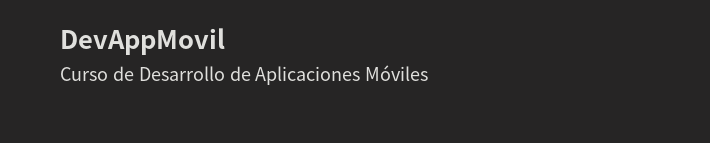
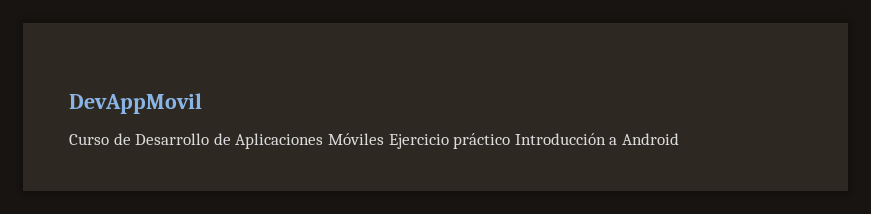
- Curso de Desarrollo de Aplicaciones Móviles
+ Curso de Desarrollo de Aplicaciones Móviles Ejercicio práctico Introducción a Android

